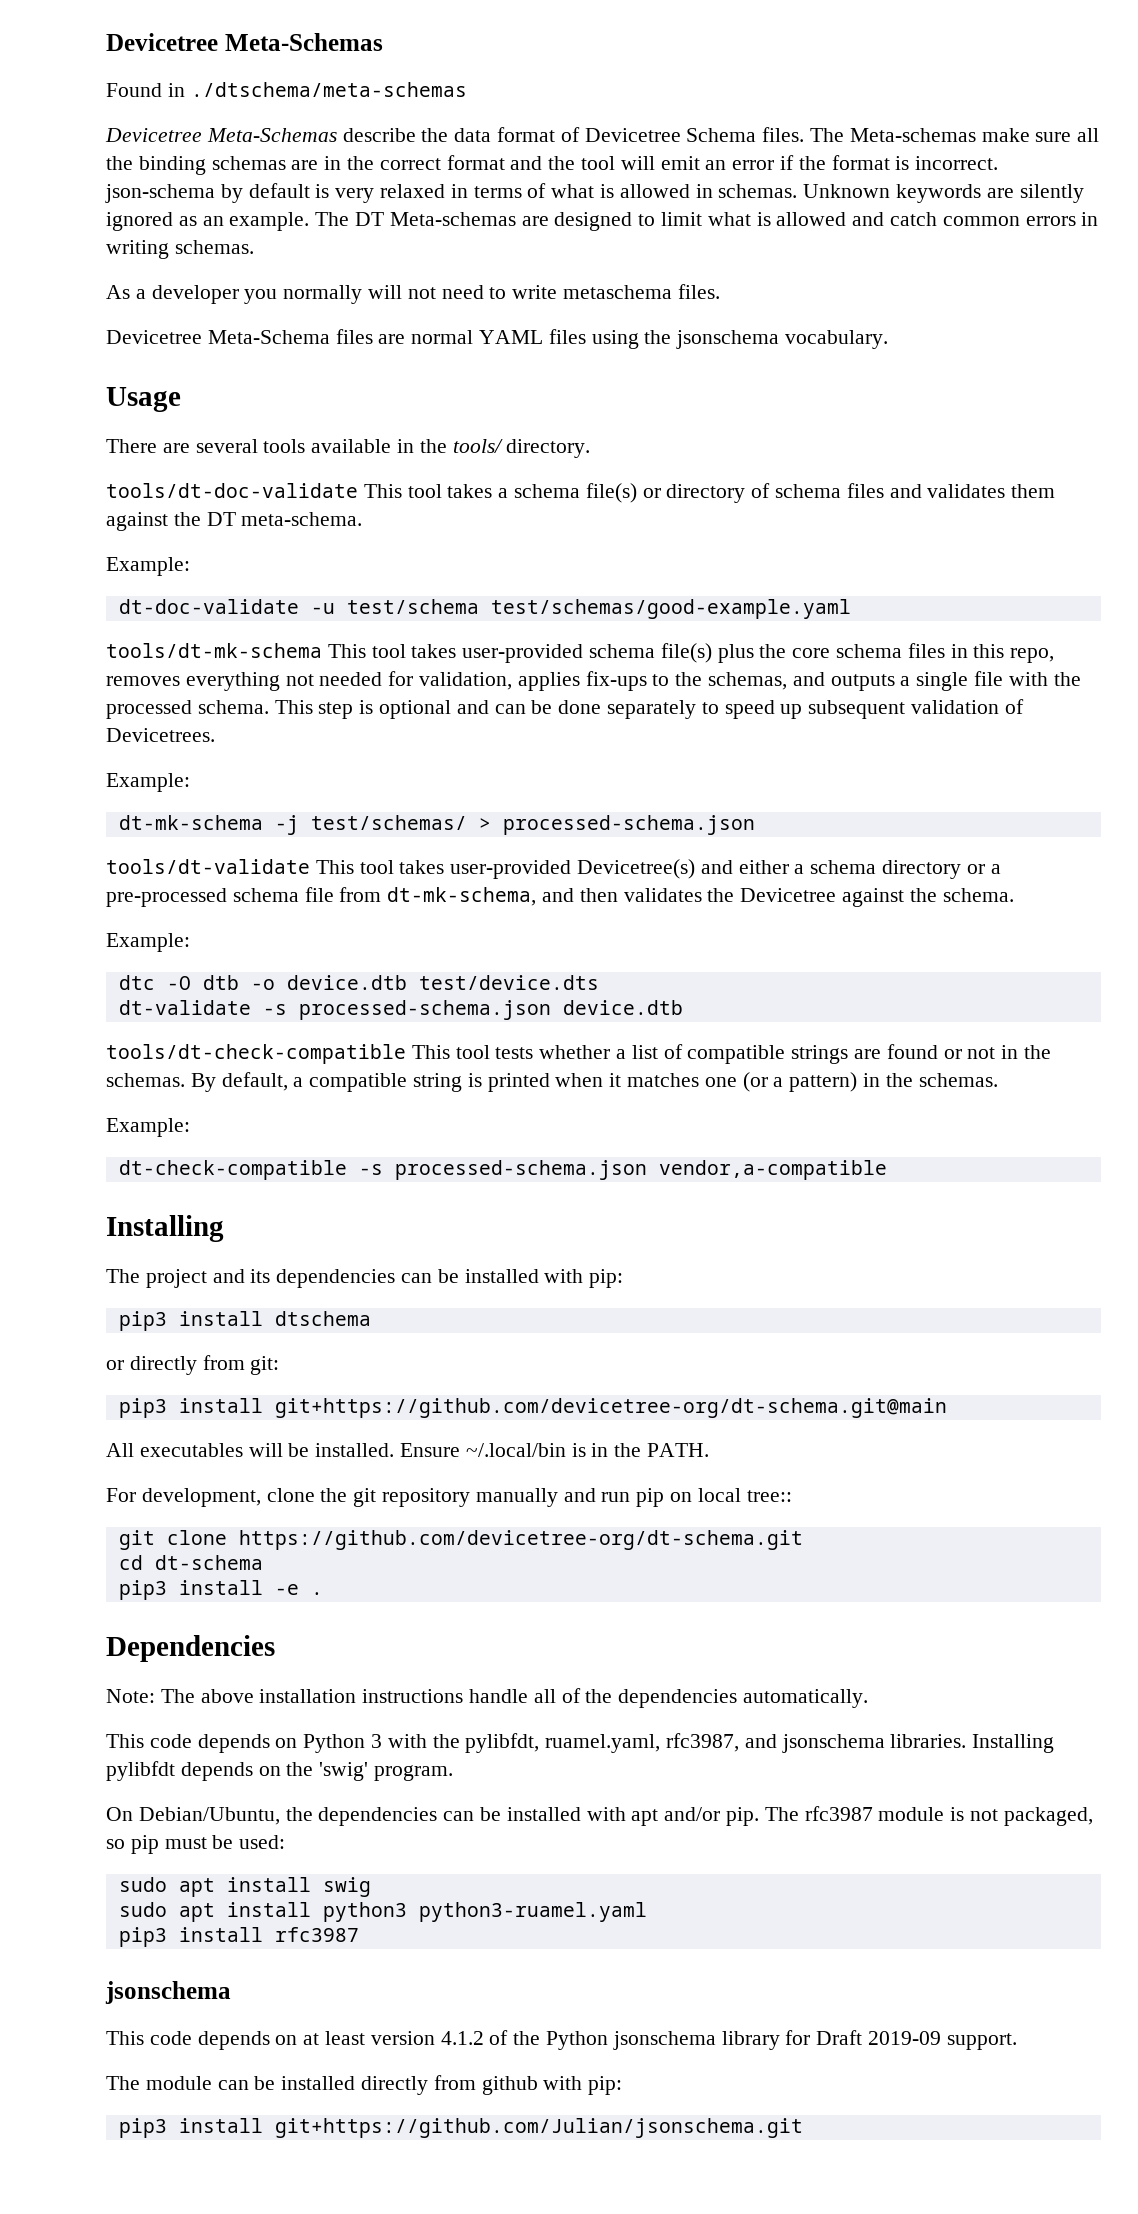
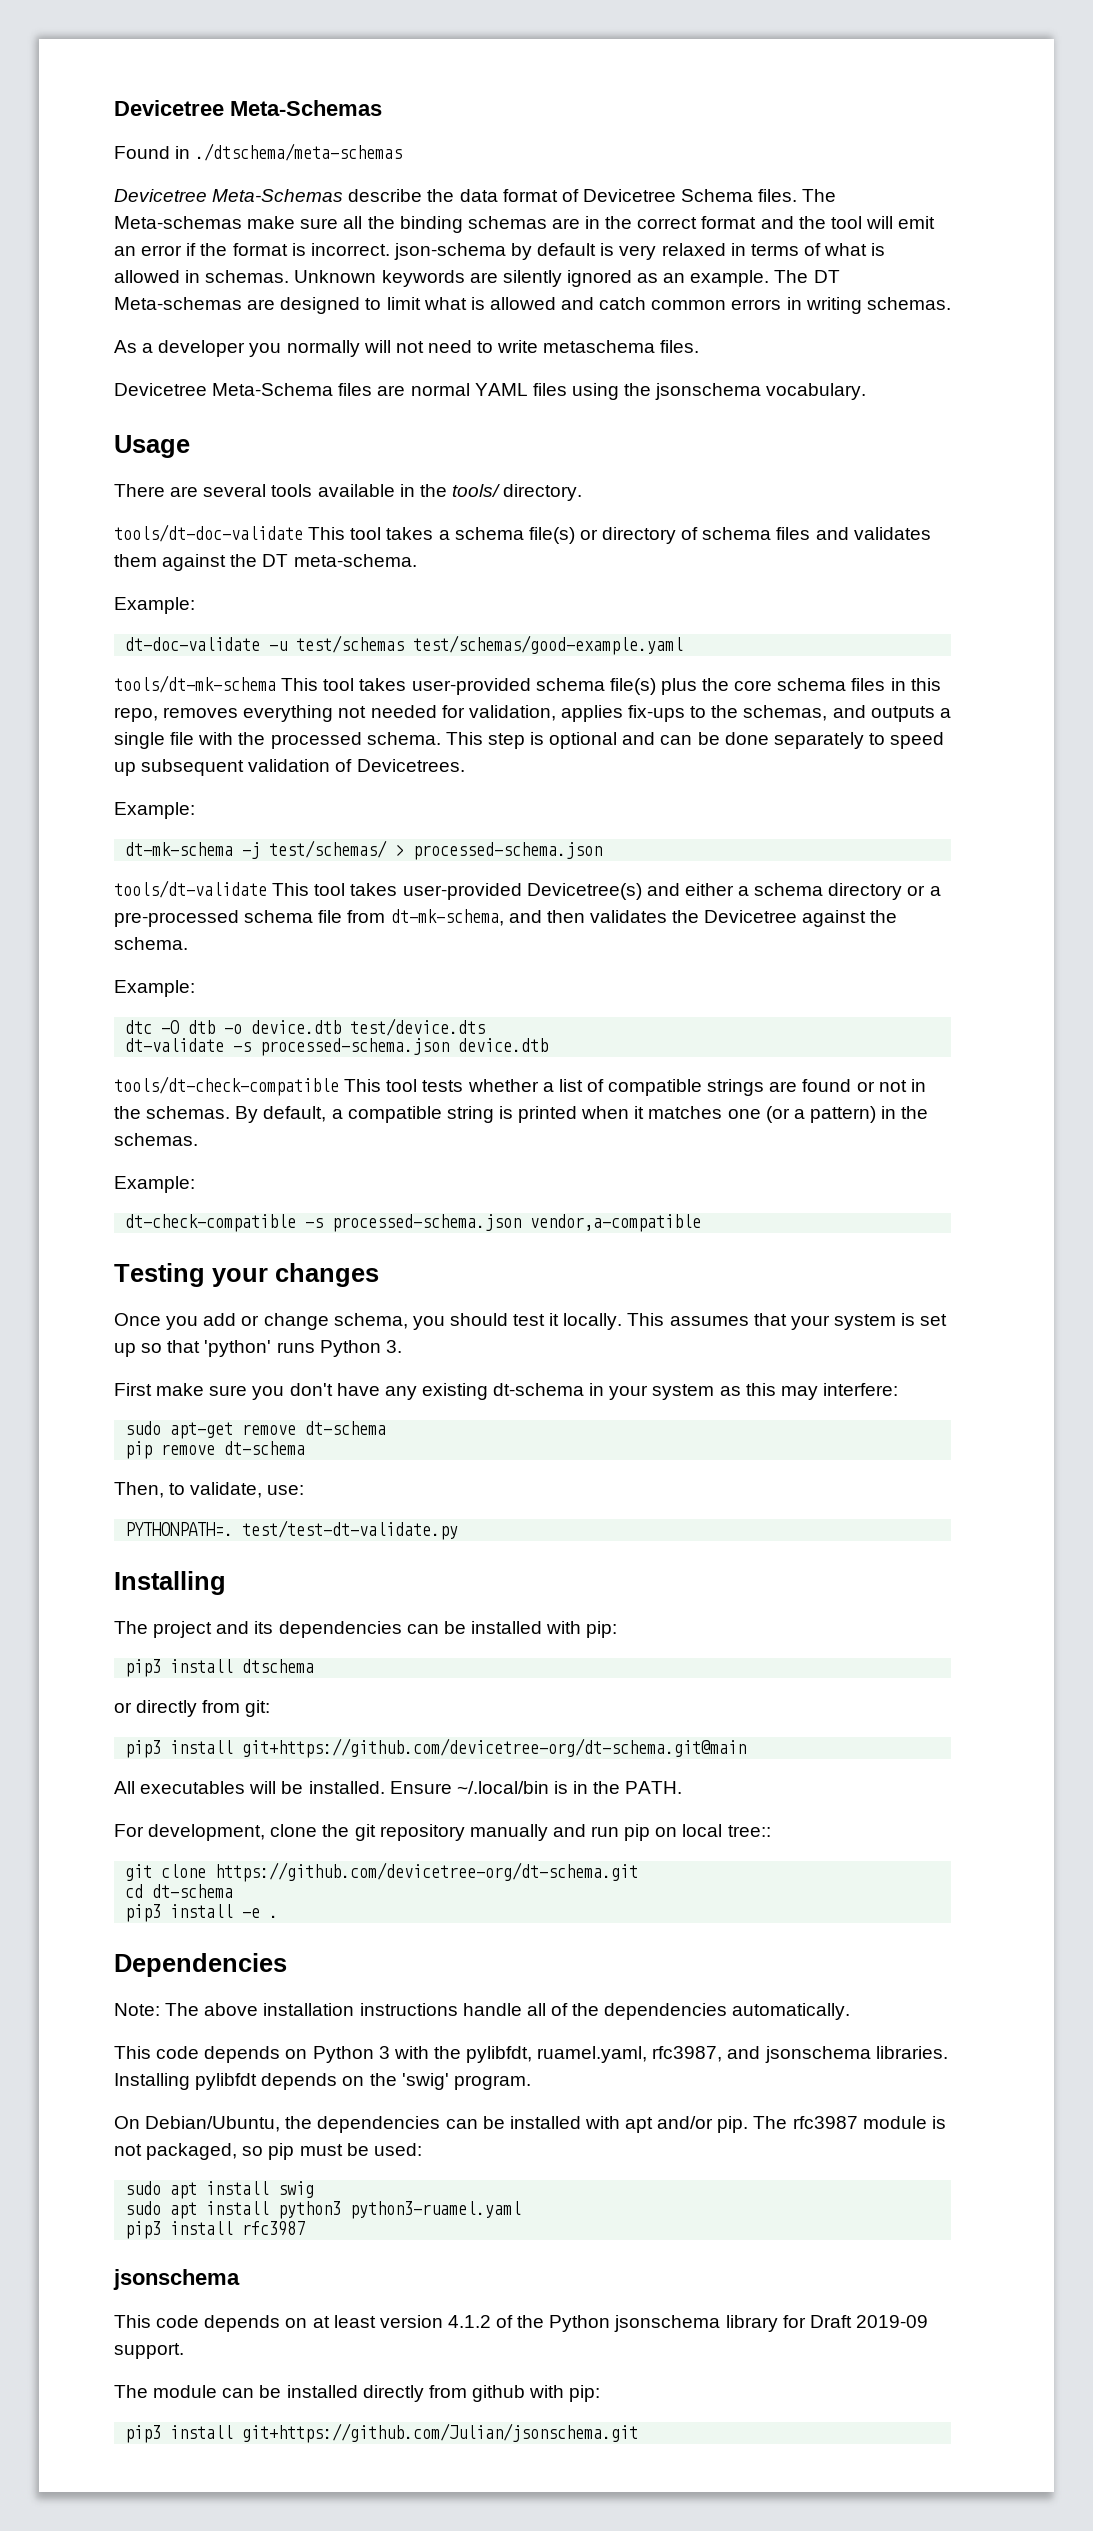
- dt-doc-validate -u test/schema test/schemas/good-example.yaml
+ dt-doc-validate -u test/schemas test/schemas/good-example.yaml
+ Testing your changes
+ Once you add or change schema, you should test it locally. This assumes that your system is set up so that 'python' runs Python 3.
+ First make sure you don't have any existing dt-schema in your system as this may interfere:
+ sudo apt-get remove dt-schema
+ pip remove dt-schema
+ Then, to validate, use:
+ PYTHONPATH=. test/test-dt-validate.py

